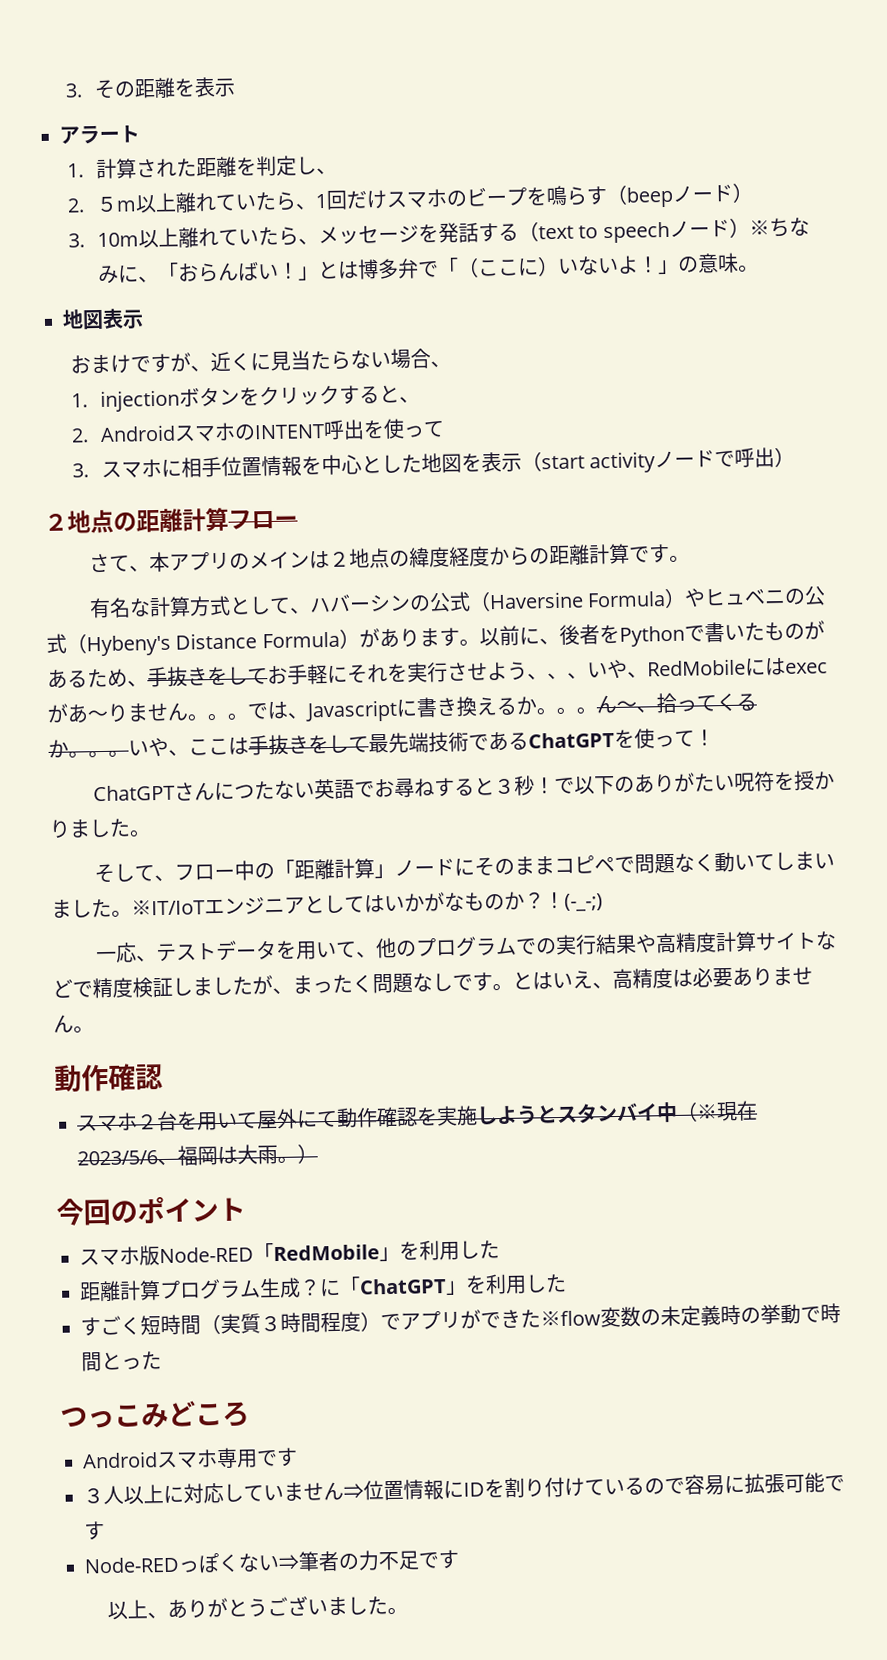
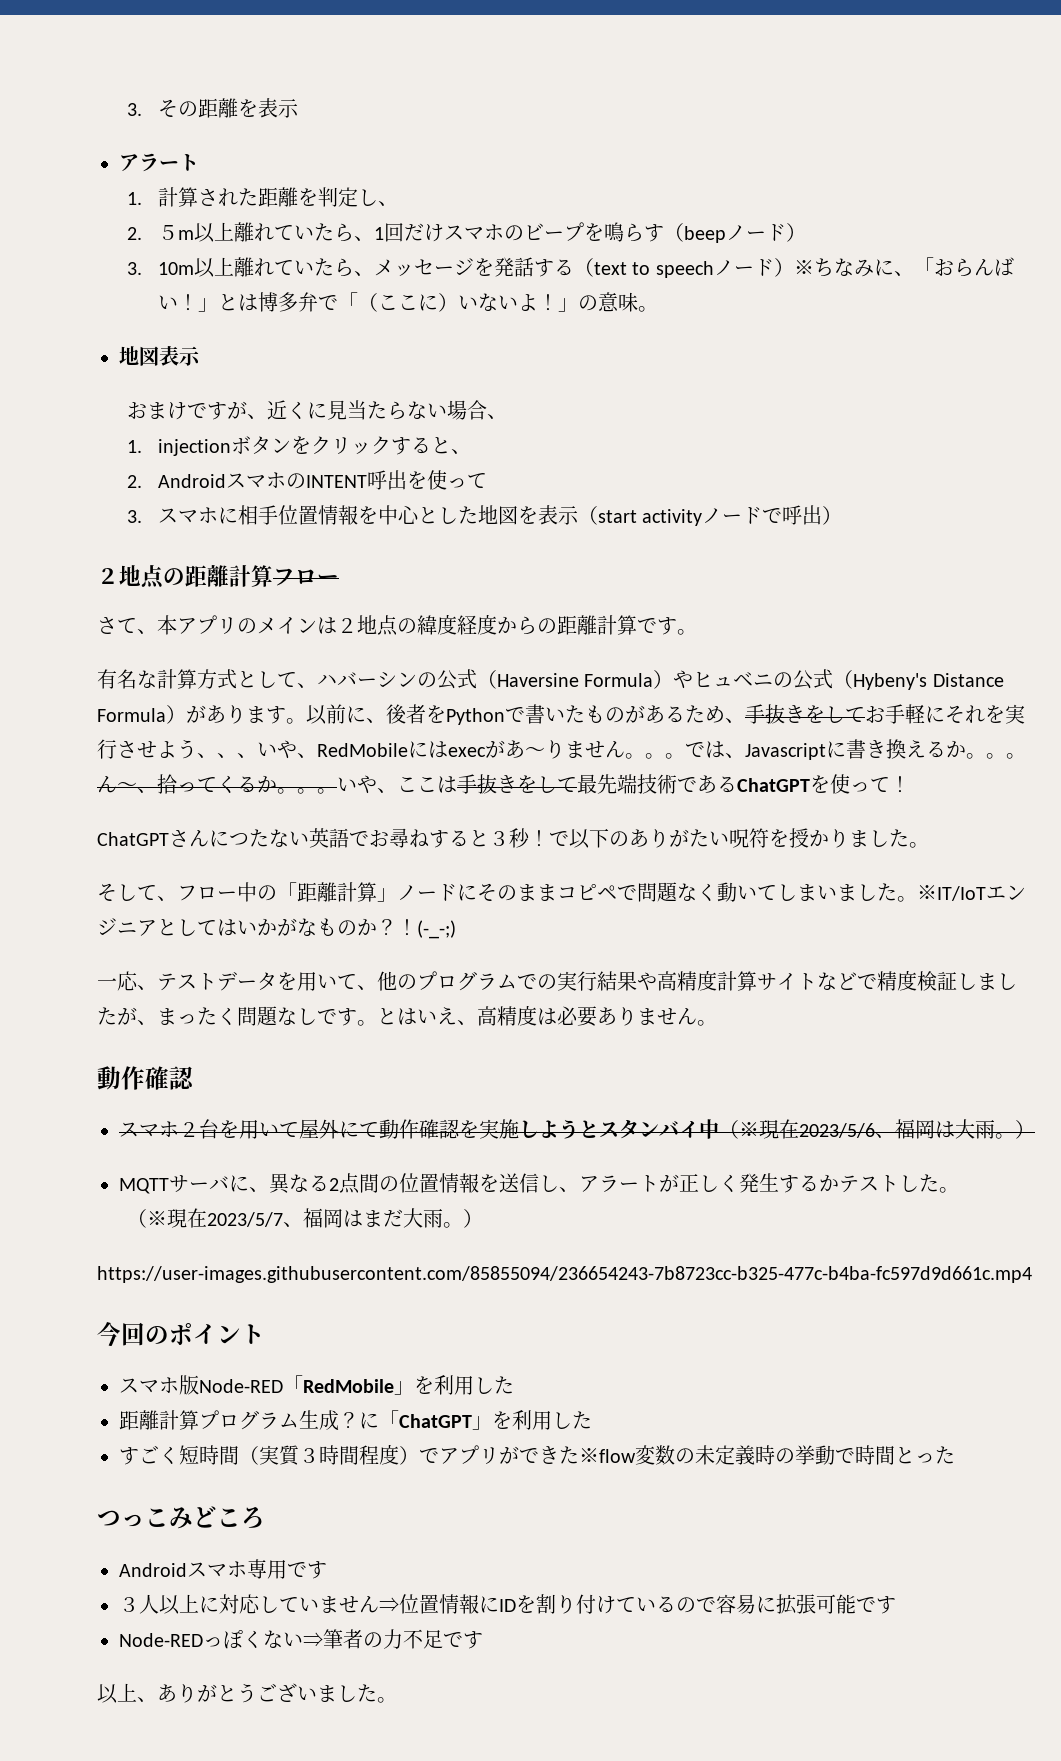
+ MQTTサーバに、異なる2点間の位置情報を送信し、アラートが正しく発生するかテストした。
+ （※現在2023/5/7、福岡はまだ大雨。）
+ https://user-images.githubusercontent.com/85855094/236654243-7b8723cc-b325-477c-b4ba-fc597d9d661c.mp4

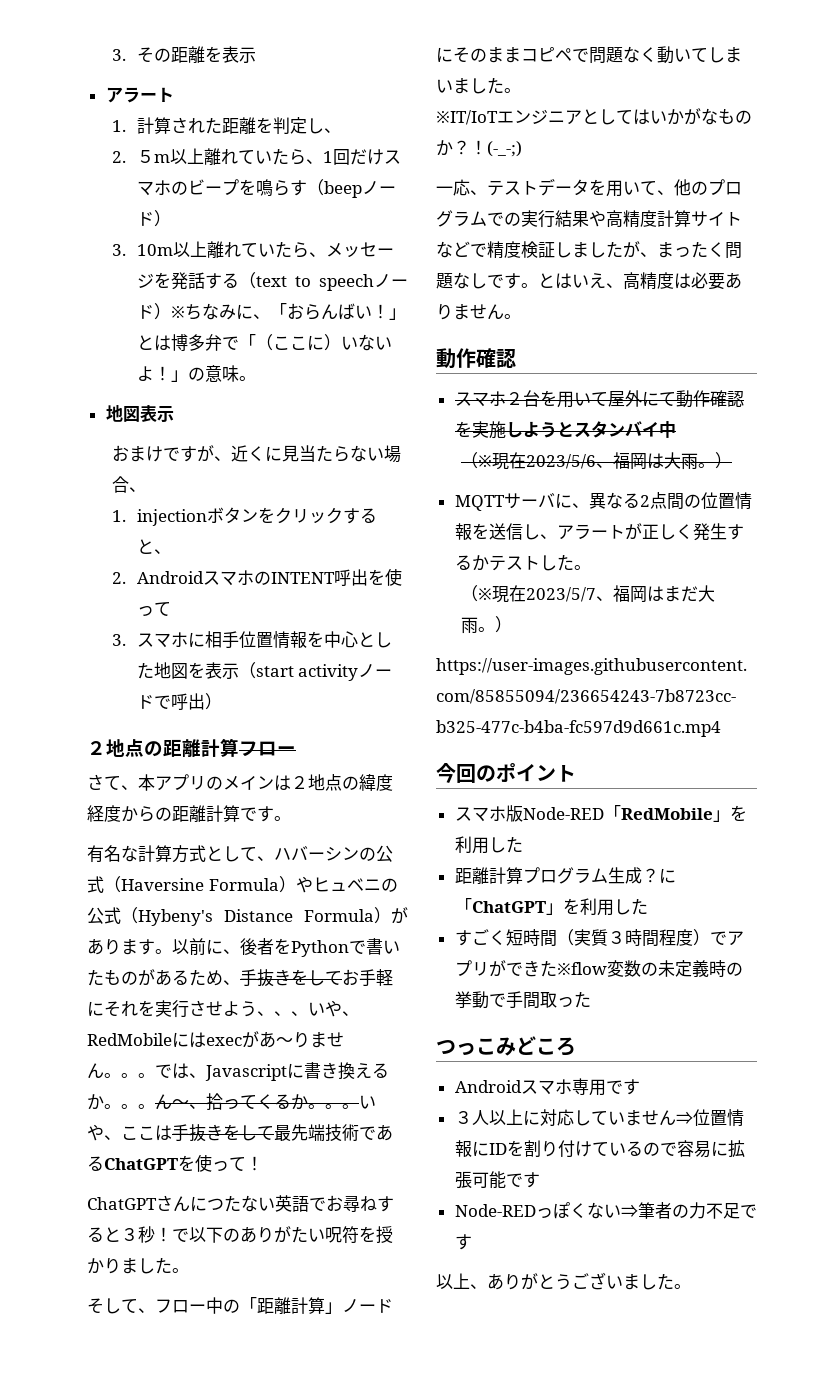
- そして、フロー中の「距離計算」ノードにそのままコピペで問題なく動いてしまいました。※IT/IoTエンジニアとしてはいかがなものか？
+ そして、フロー中の「距離計算」ノードにそのままコピペで問題なく動いてしまいました。
+ ※IT/IoTエンジニアとしてはいかがなものか？
- スマホ２台を用いて屋外にて動作確認を実施しようとスタンバイ中（※現在2023/5/6、福岡は大雨。）
+ スマホ２台を用いて屋外にて動作確認を実施しようとスタンバイ中
+ （※現在2023/5/6、福岡は大雨。）
- すごく短時間（実質３時間程度）でアプリができた※flow変数の未定義時の挙動で時間とった
+ すごく短時間（実質３時間程度）でアプリができた※flow変数の未定義時の挙動で手間取った

